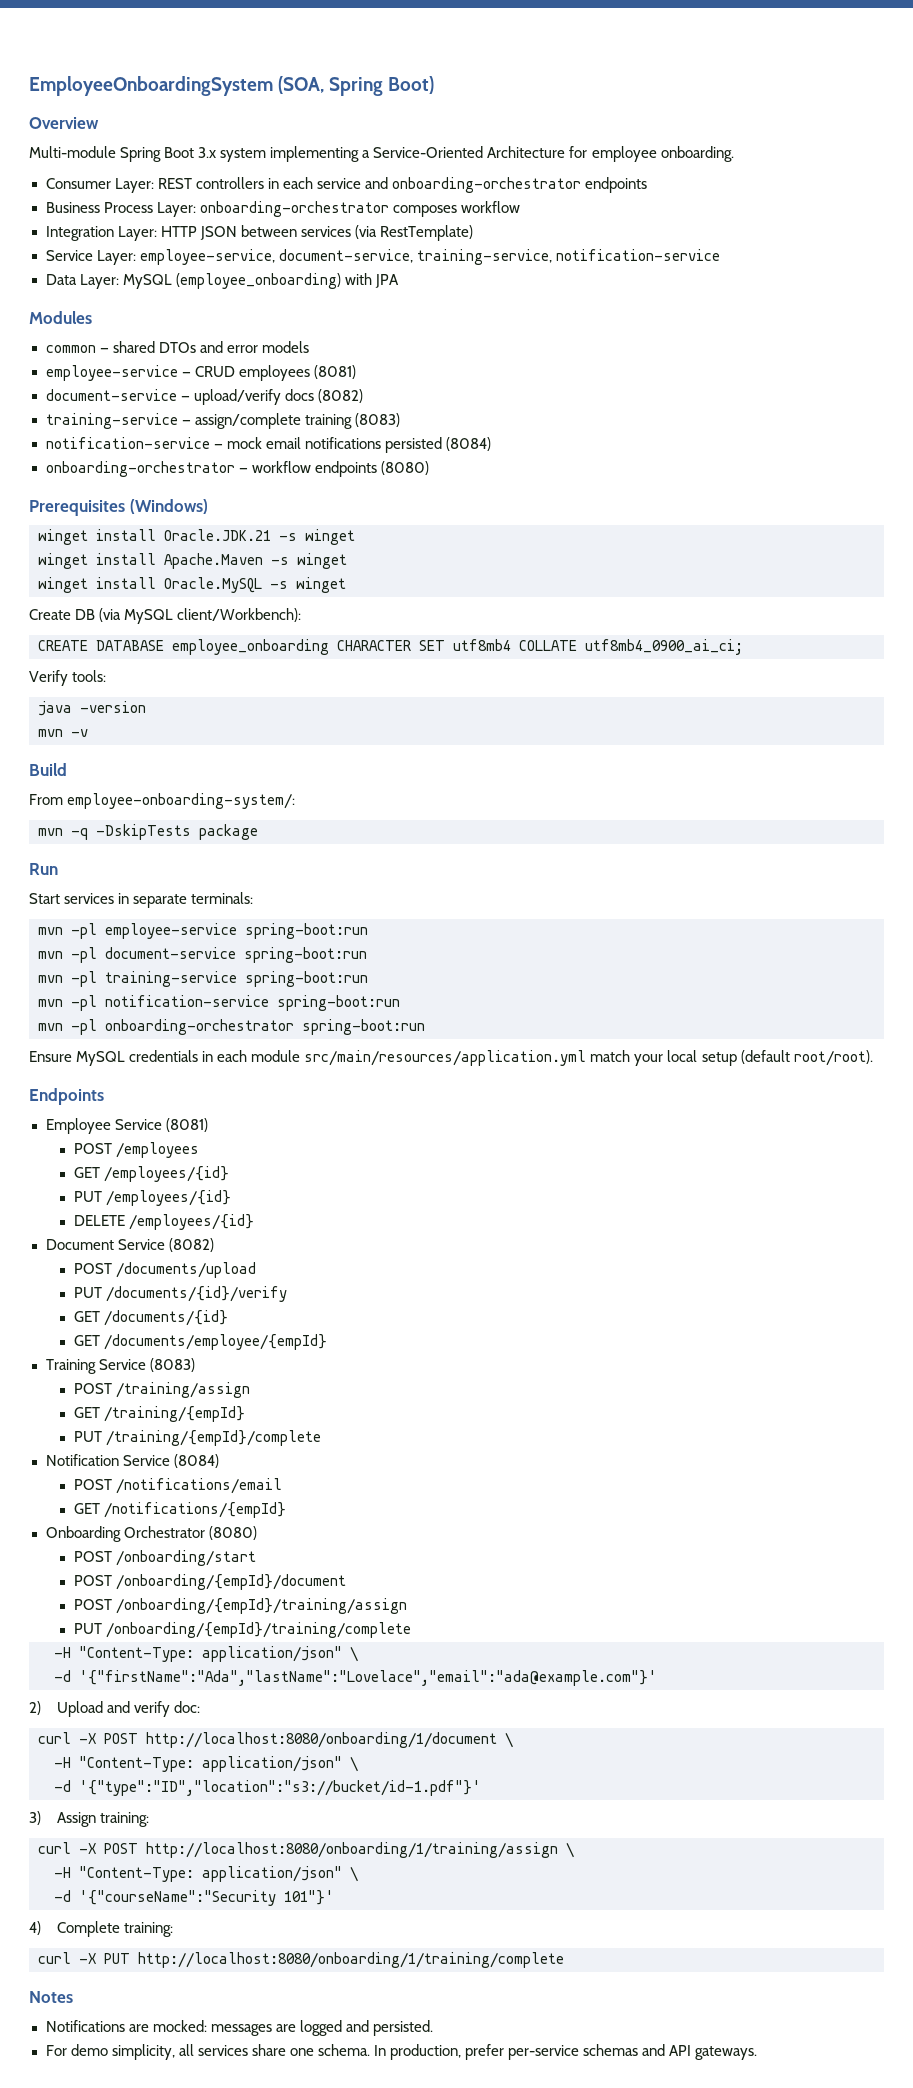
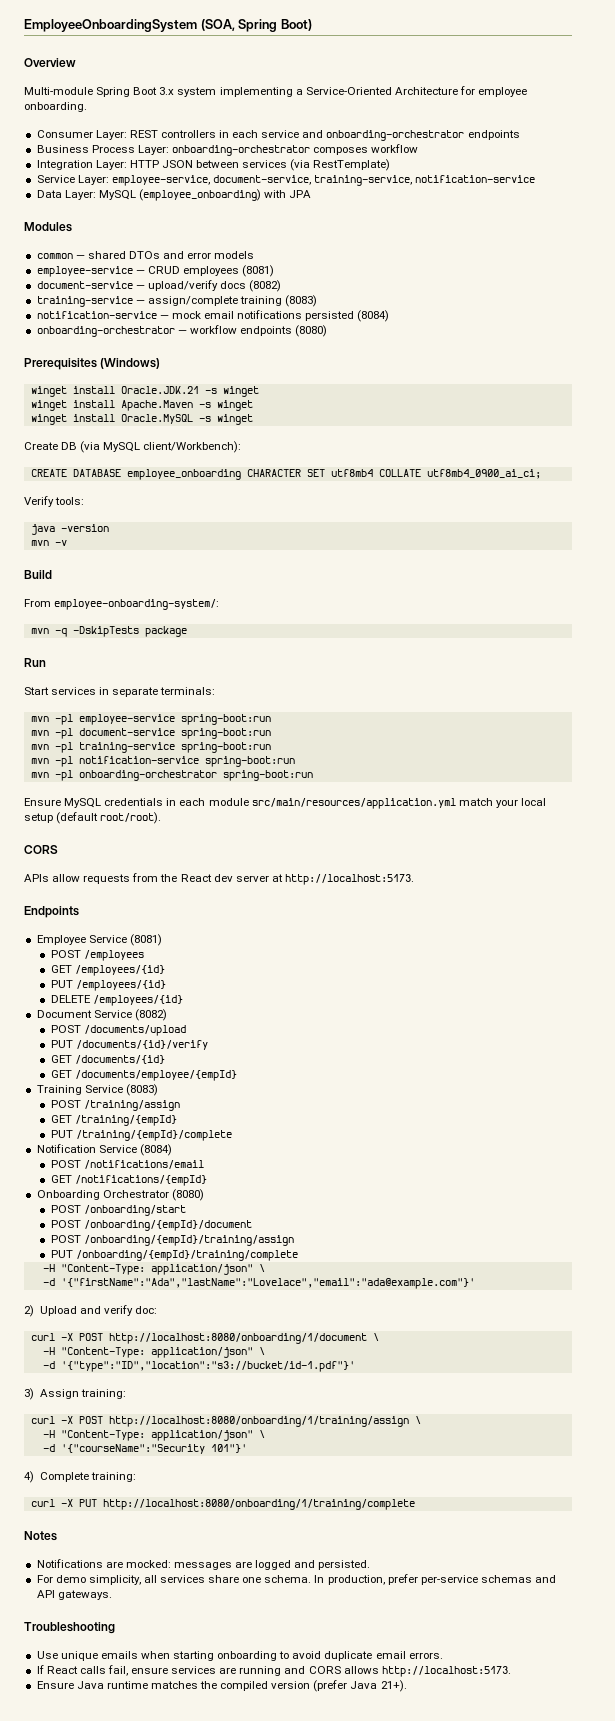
  Ensure MySQL credentials in each module src/main/resources/application.yml match your local setup (default root/root).
+ CORS
+ APIs allow requests from the React dev server at http://localhost:5173.
+ Troubleshooting
+ Use unique emails when starting onboarding to avoid duplicate email errors.
+ If React calls fail, ensure services are running and CORS allows http://localhost:5173.
+ Ensure Java runtime matches the compiled version (prefer Java 21+).

